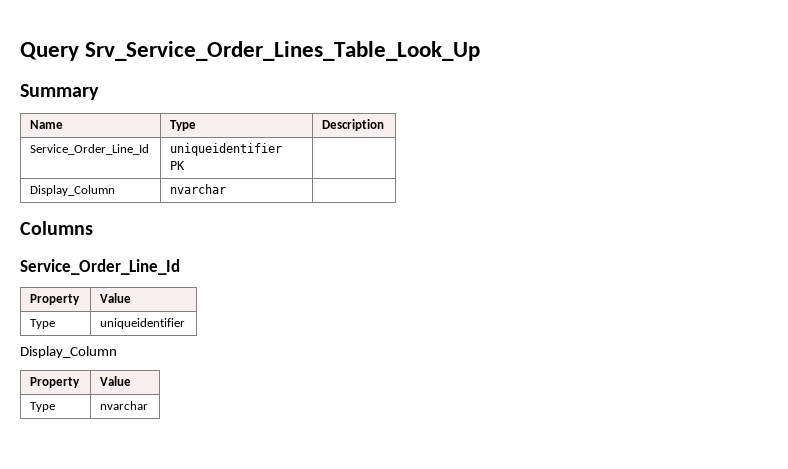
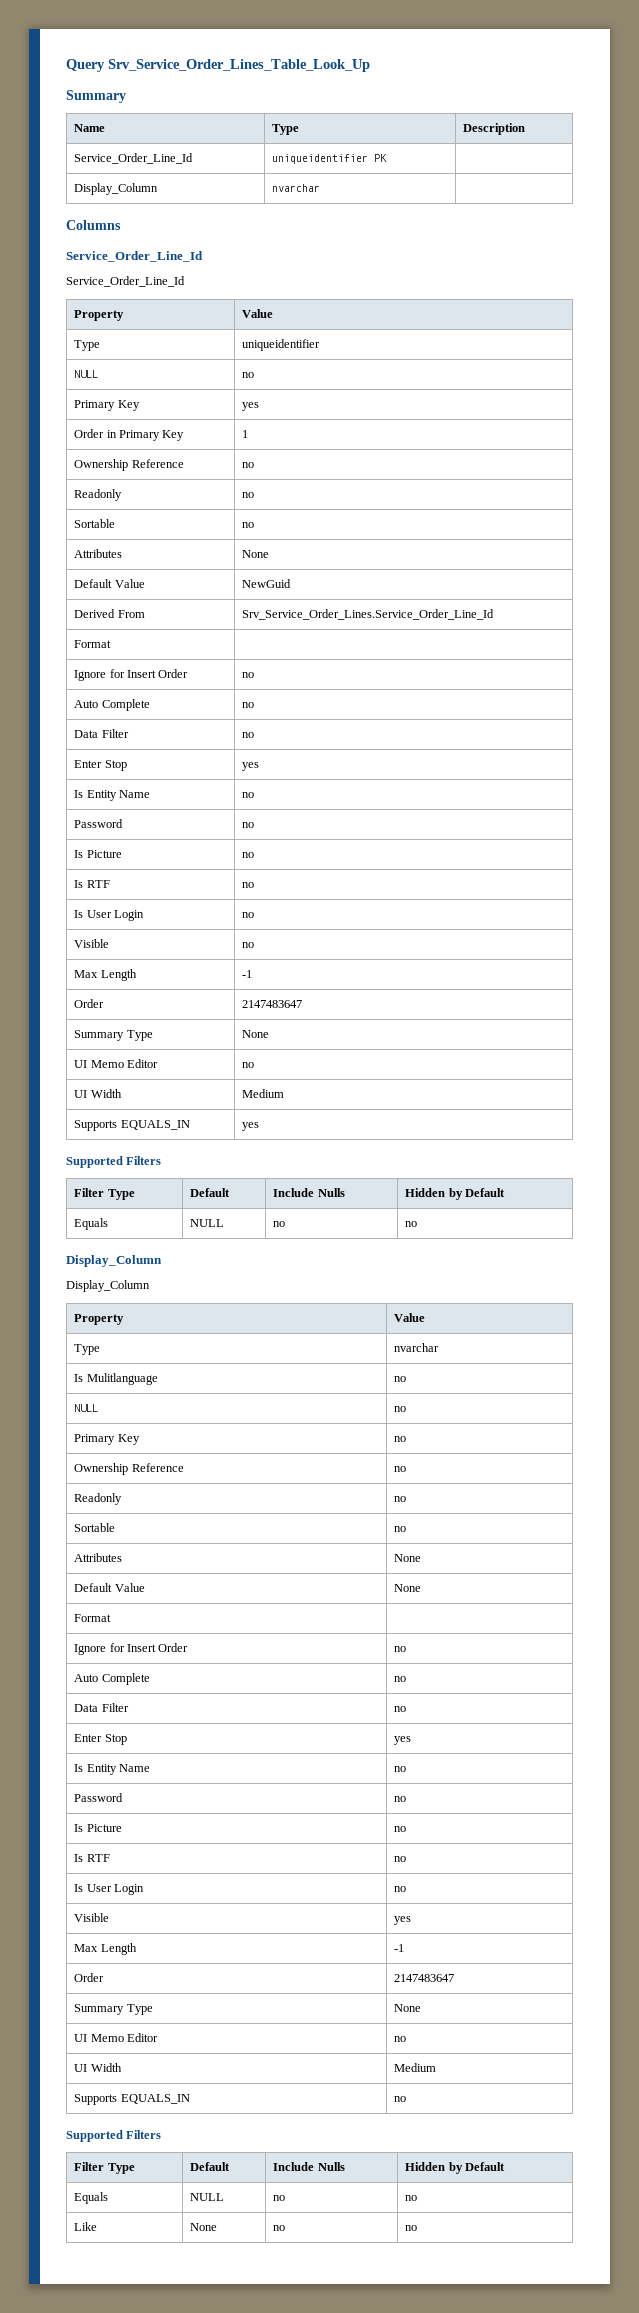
  Columns
+ Service_Order_Line_Id
  Type | uniqueidentifier
+ NULL | no
+ Primary Key | yes
+ Order in Primary Key | 1
+ Ownership Reference | no
+ Readonly | no
+ Sortable | no
+ Attributes | None
+ Default Value | NewGuid
+ Derived From | Srv_Service_Order_Lines.Service_Order_Line_Id
+ Format |
+ Ignore for Insert Order | no
+ Auto Complete | no
+ Data Filter | no
+ Enter Stop | yes
+ Is Entity Name | no
+ Password | no
+ Is Picture | no
+ Is RTF | no
+ Is User Login | no
+ Visible | no
+ Max Length | -1
+ Order | 2147483647
+ Summary Type | None
+ UI Memo Editor | no
+ UI Width | Medium
+ Supports EQUALS_IN | yes
+ Supported Filters
+ Filter Type | Default | Include Nulls | Hidden by Default
+ Equals | NULL | no | no
+ Display_Column
+ Is Mulitlanguage | no
+ NULL | no
+ Primary Key | no
+ Ownership Reference | no
+ Readonly | no
+ Sortable | no
+ Attributes | None
+ Default Value | None
+ Format |
+ Ignore for Insert Order | no
+ Auto Complete | no
+ Data Filter | no
+ Enter Stop | yes
+ Is Entity Name | no
+ Password | no
+ Is Picture | no
+ Is RTF | no
+ Is User Login | no
+ Visible | yes
+ Max Length | -1
+ Order | 2147483647
+ Summary Type | None
+ UI Memo Editor | no
+ UI Width | Medium
+ Supports EQUALS_IN | no
+ Supported Filters
+ Filter Type | Default | Include Nulls | Hidden by Default
+ Equals | NULL | no | no
+ Like | None | no | no

